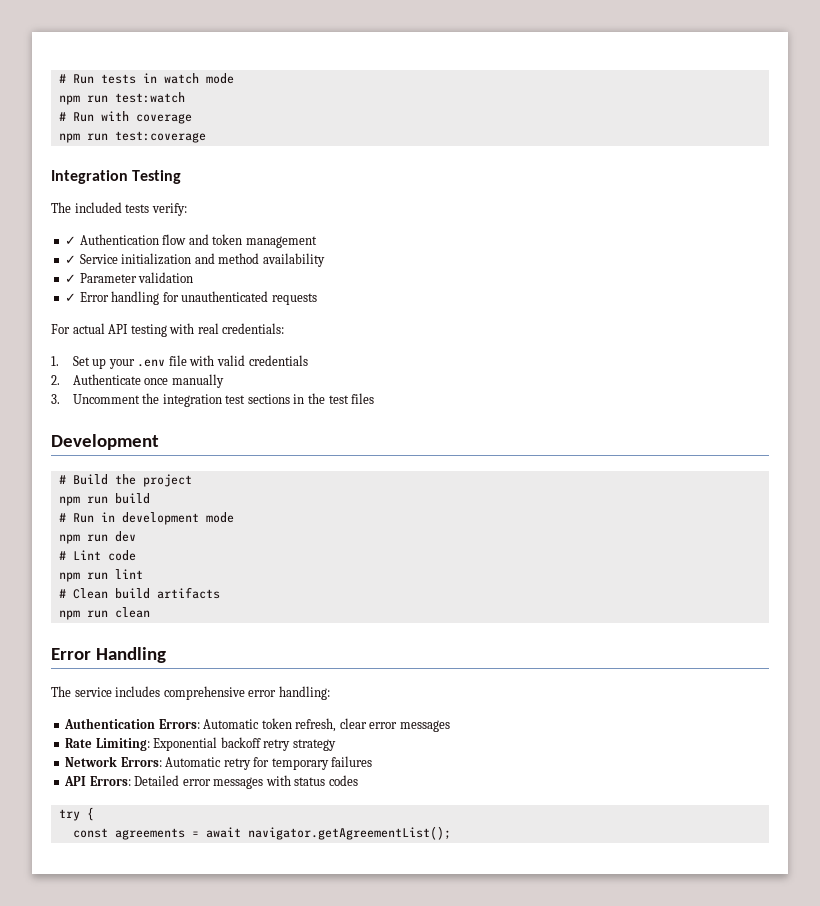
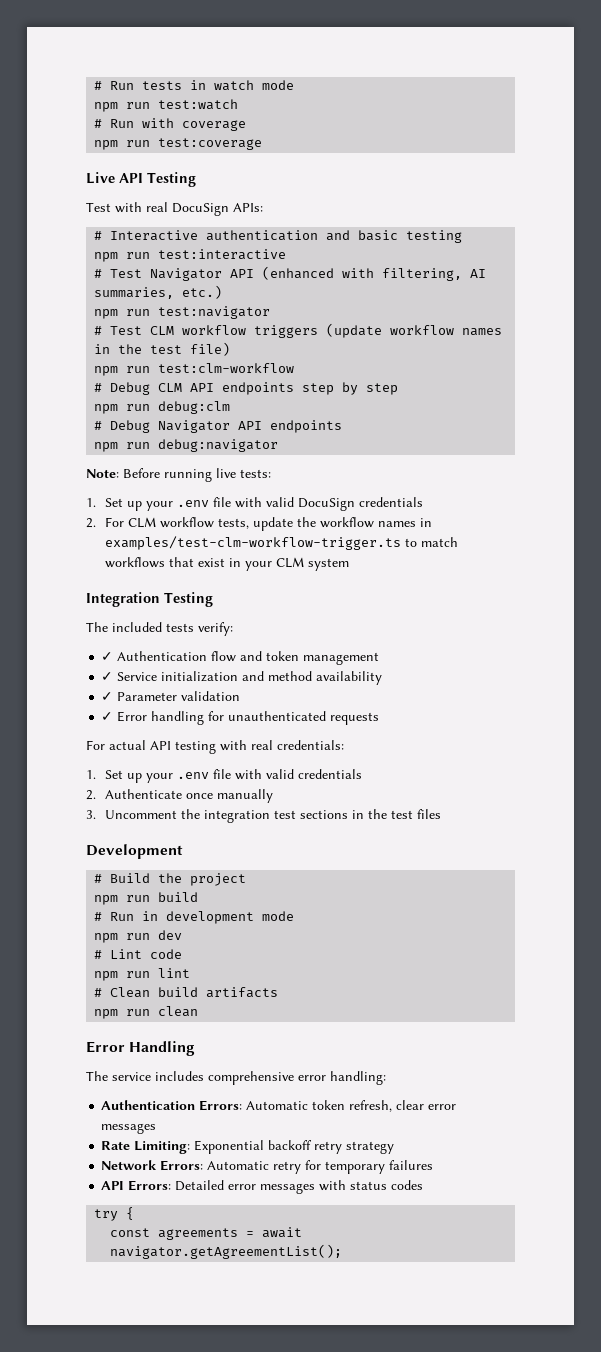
+ Live API Testing
+ Test with real DocuSign APIs:
+ # Interactive authentication and basic testing
+ npm run test:interactive
+ # Test Navigator API (enhanced with filtering, AI summaries, etc.)
+ npm run test:navigator
+ # Test CLM workflow triggers (update workflow names in the test file)
+ npm run test:clm-workflow
+ # Debug CLM API endpoints step by step
+ npm run debug:clm
+ # Debug Navigator API endpoints
+ npm run debug:navigator
+ Note: Before running live tests:
+ 1. Set up your .env file with valid DocuSign credentials
+ 2. For CLM workflow tests, update the workflow names in examples/test-clm-workflow-trigger.ts to match workflows that exist in your CLM system

